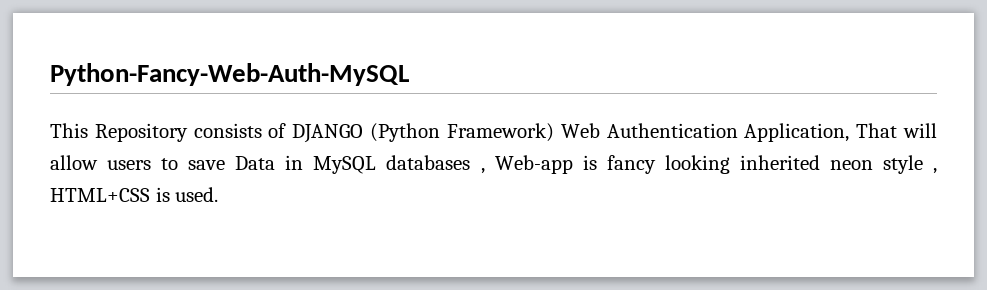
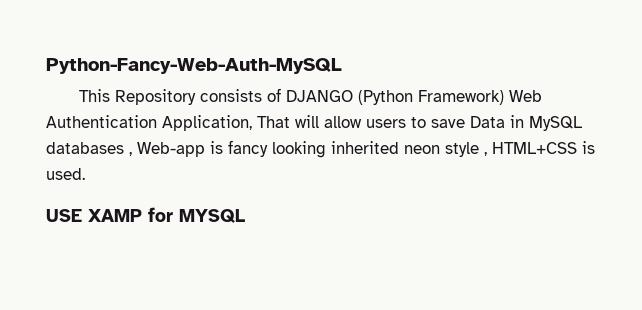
+ USE XAMP for MYSQL

